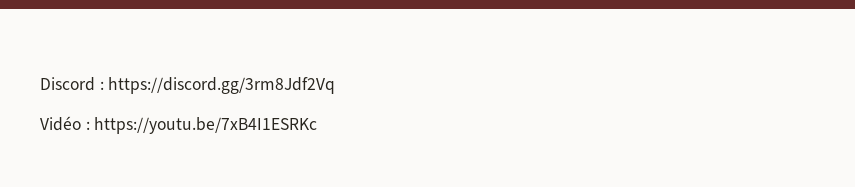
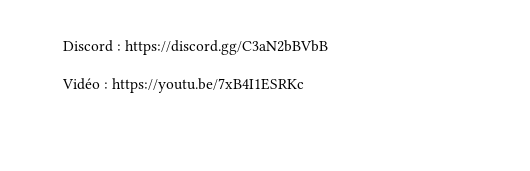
- Discord : https://discord.gg/3rm8Jdf2Vq
+ Discord : https://discord.gg/C3aN2bBVbB

